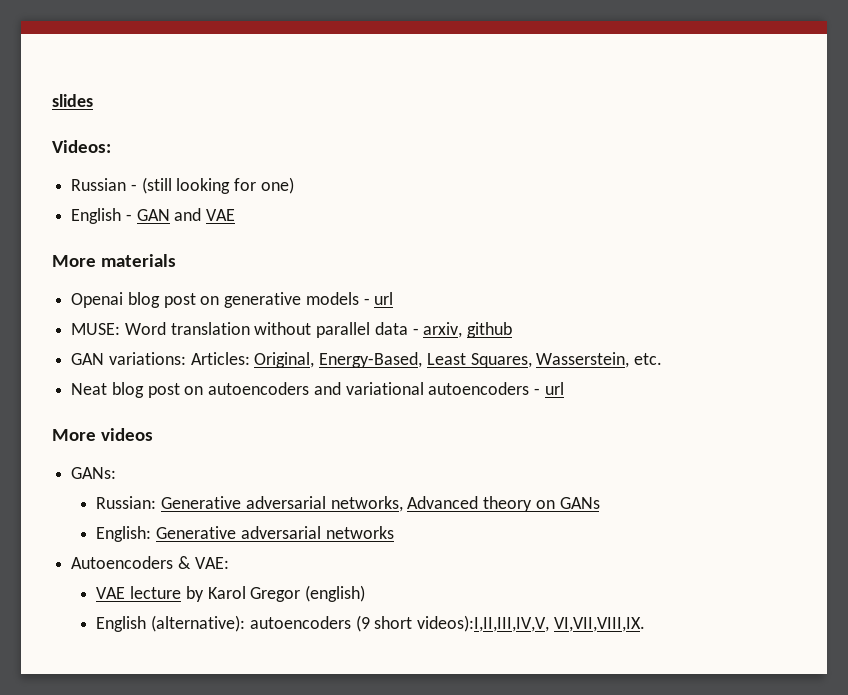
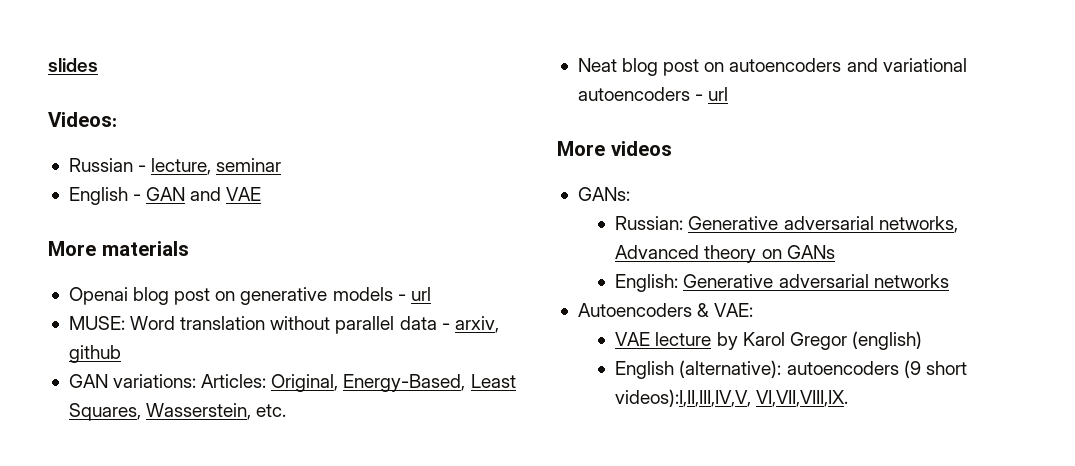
- Russian - (still looking for one)
+ Russian - lecture, seminar

